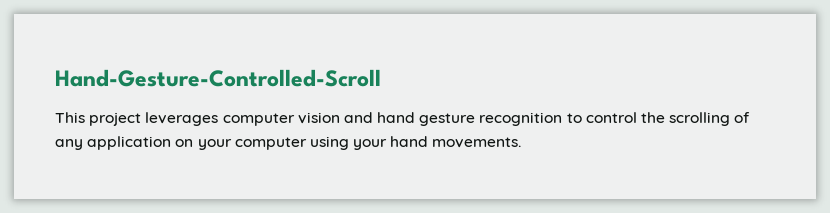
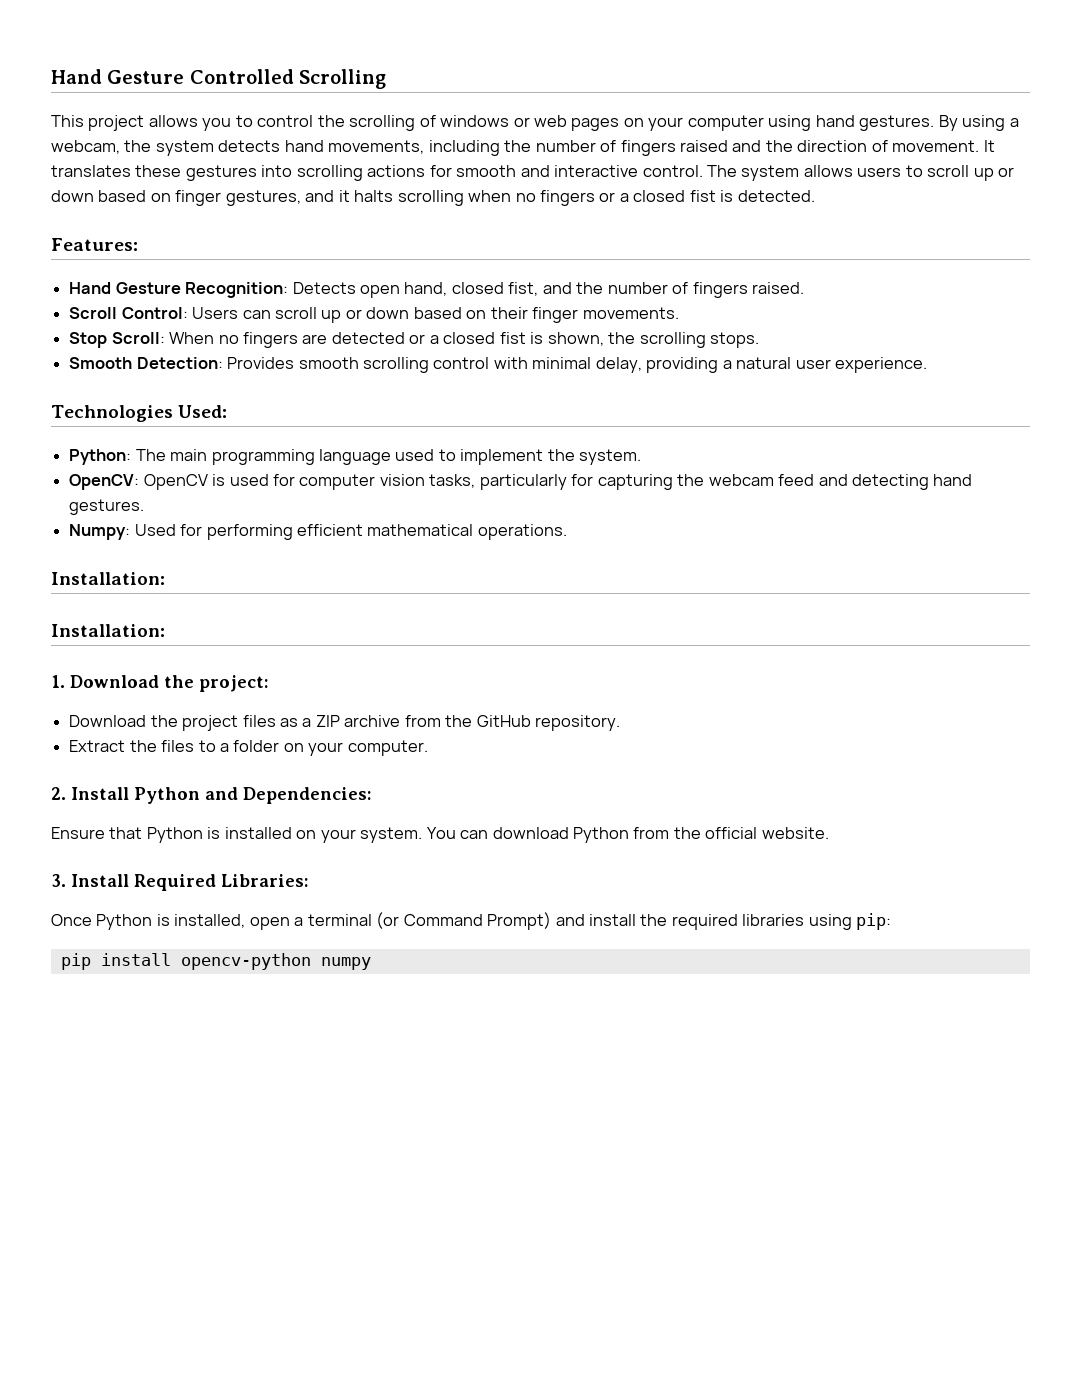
- Hand-Gesture-Controlled-Scroll
- This project leverages computer vision and hand gesture recognition to control the scrolling of any application on your computer using your hand movements.
+ Hand Gesture Controlled Scrolling
+ This project allows you to control the scrolling of windows or web pages on your computer using hand gestures. By using a webcam, the system detects hand movements, including the number of fingers raised and the direction of movement. It translates these gestures into scrolling actions for smooth and interactive control. The system allows users to scroll up or down based on finger gestures, and it halts scrolling when no fingers or a closed fist is detected.
+ Features:
+ Hand Gesture Recognition: Detects open hand, closed fist, and the number of fingers raised.
+ Scroll Control: Users can scroll up or down based on their finger movements.
+ Stop Scroll: When no fingers are detected or a closed fist is shown, the scrolling stops.
+ Smooth Detection: Provides smooth scrolling control with minimal delay, providing a natural user experience.
+ Technologies Used:
+ Python: The main programming language used to implement the system.
+ OpenCV: OpenCV is used for computer vision tasks, particularly for capturing the webcam feed and detecting hand gestures.
+ Numpy: Used for performing efficient mathematical operations.
+ Installation:
+ Installation:
+ 1. Download the project:
+ Download the project files as a ZIP archive from the GitHub repository.
+ Extract the files to a folder on your computer.
+ 2. Install Python and Dependencies:
+ Ensure that Python is installed on your system. You can download Python from the official website.
+ 3. Install Required Libraries:
+ Once Python is installed, open a terminal (or Command Prompt) and install the required libraries using pip:
+ pip install opencv-python numpy

